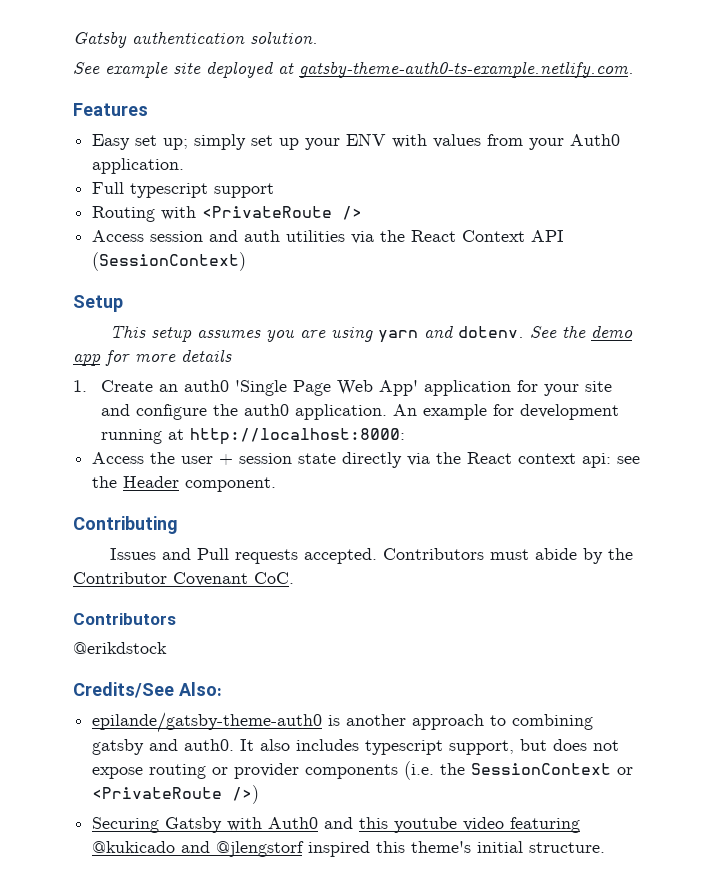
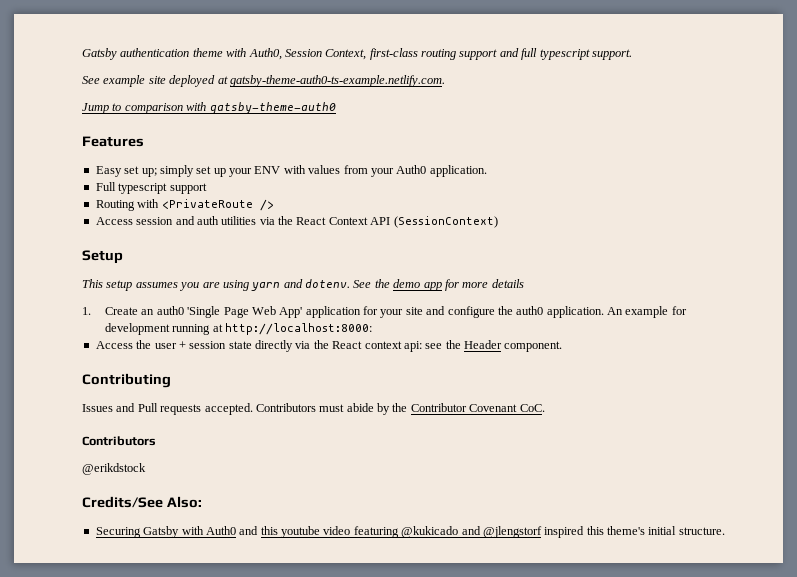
- Gatsby authentication solution.
+ Gatsby authentication theme with Auth0, Session Context, first-class routing support and full typescript support.
+ Jump to comparison with gatsby-theme-auth0
- epilande/gatsby-theme-auth0 is another approach to combining gatsby and auth0. It also includes typescript support, but does not expose routing or provider components (i.e. the SessionContext or <PrivateRoute />)

